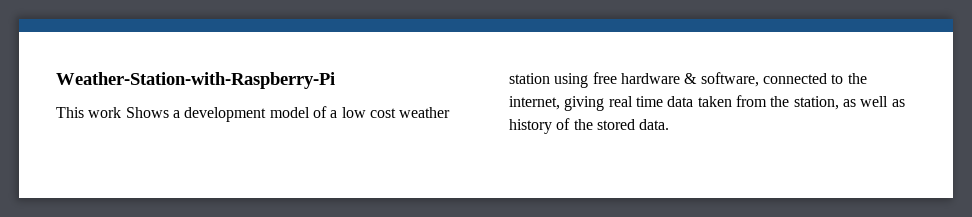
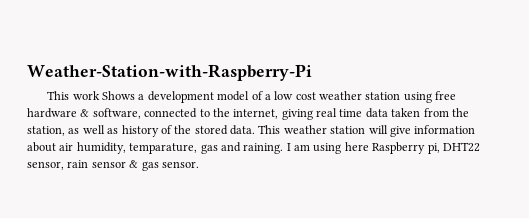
+ This weather station will give information about air humidity, temparature, gas and raining. I am using here Raspberry pi, DHT22 sensor, rain sensor & gas sensor.

